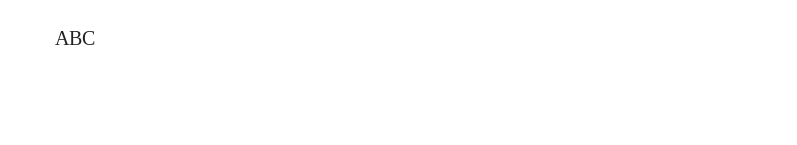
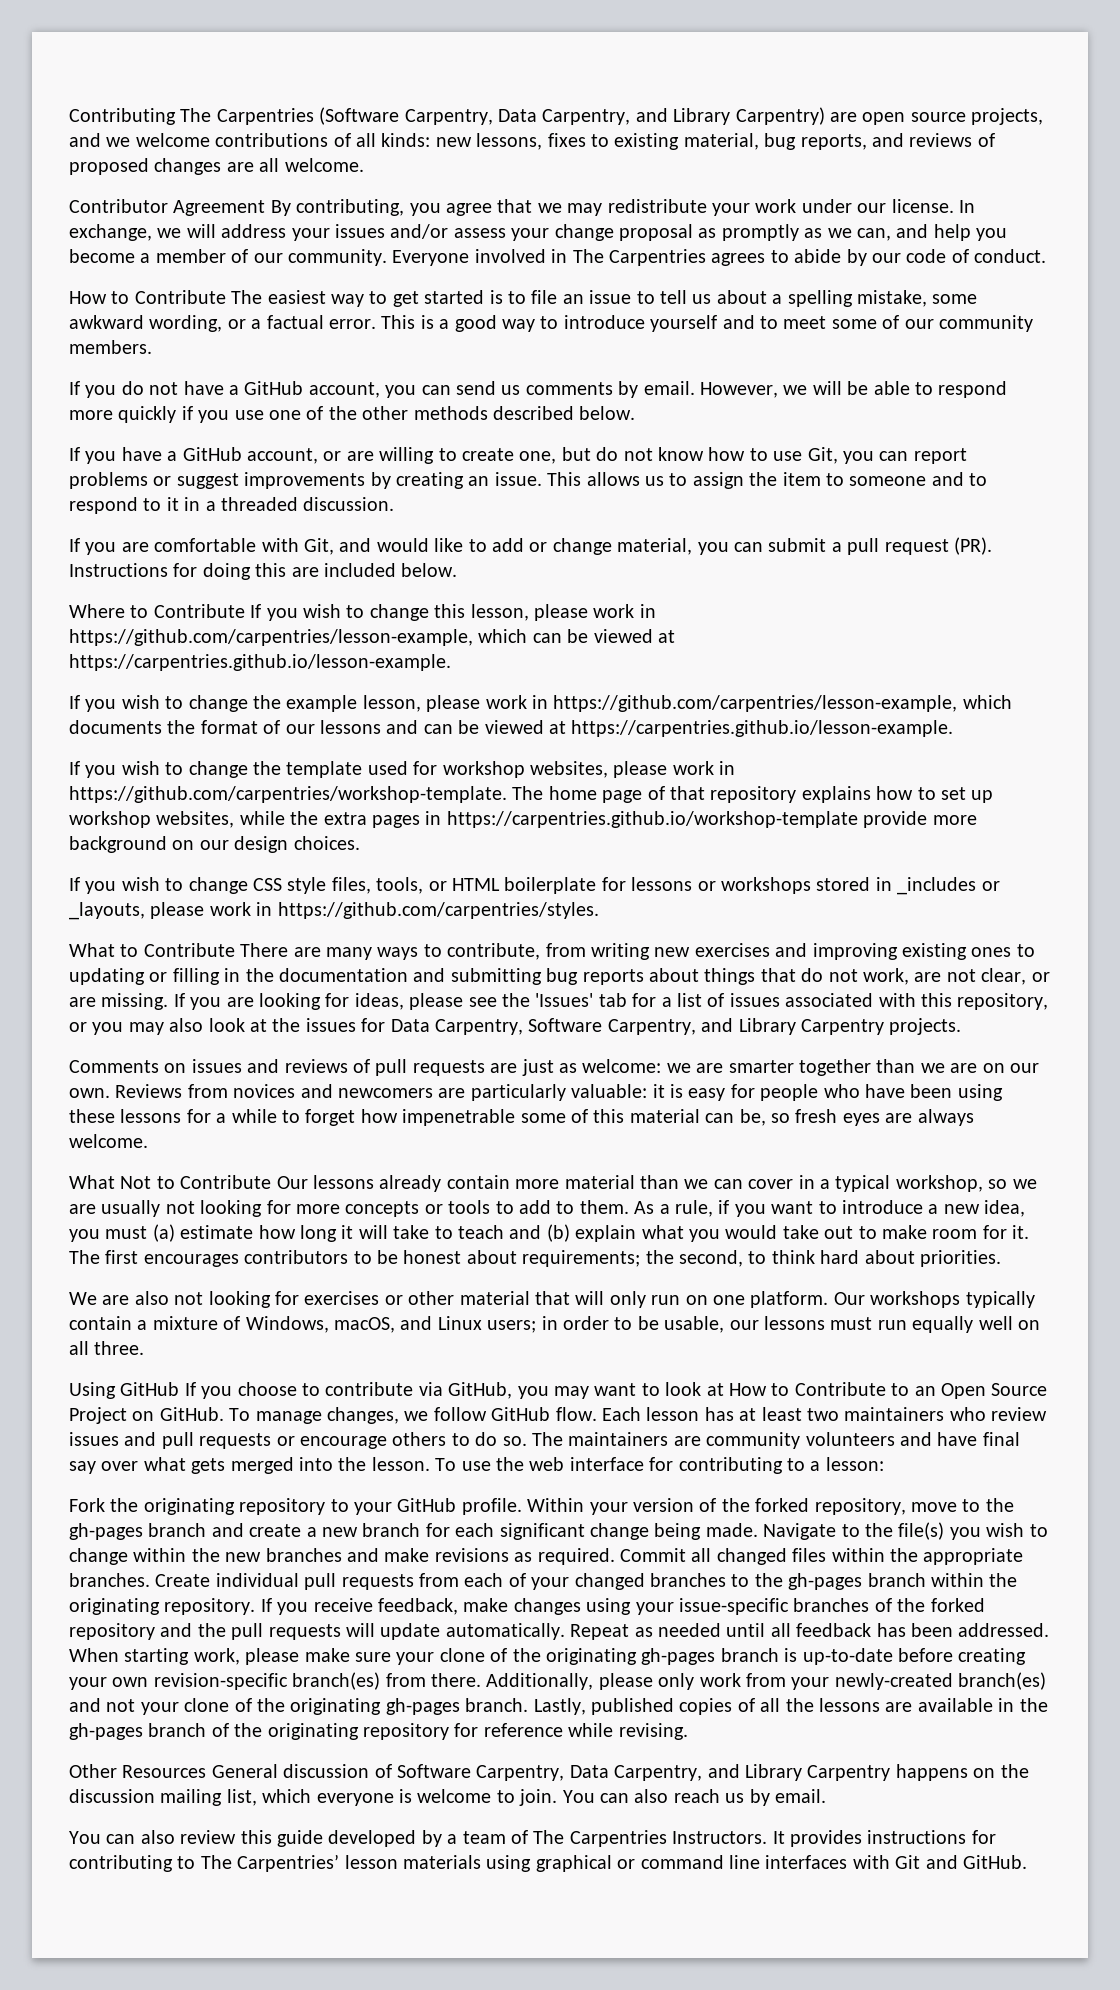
- ABC
+ Contributing The Carpentries (Software Carpentry, Data Carpentry, and Library Carpentry) are open source projects, and we welcome contributions of all kinds: new lessons, fixes to existing material, bug reports, and reviews of proposed changes are all welcome.
+ Contributor Agreement By contributing, you agree that we may redistribute your work under our license. In exchange, we will address your issues and/or assess your change proposal as promptly as we can, and help you become a member of our community. Everyone involved in The Carpentries agrees to abide by our code of conduct.
+ How to Contribute The easiest way to get started is to file an issue to tell us about a spelling mistake, some awkward wording, or a factual error. This is a good way to introduce yourself and to meet some of our community members.
+ If you do not have a GitHub account, you can send us comments by email. However, we will be able to respond more quickly if you use one of the other methods described below.
+ If you have a GitHub account, or are willing to create one, but do not know how to use Git, you can report problems or suggest improvements by creating an issue. This allows us to assign the item to someone and to respond to it in a threaded discussion.
+ If you are comfortable with Git, and would like to add or change material, you can submit a pull request (PR). Instructions for doing this are included below.
+ Where to Contribute If you wish to change this lesson, please work in https://github.com/carpentries/lesson-example, which can be viewed at https://carpentries.github.io/lesson-example.
+ If you wish to change the example lesson, please work in https://github.com/carpentries/lesson-example, which documents the format of our lessons and can be viewed at https://carpentries.github.io/lesson-example.
+ If you wish to change the template used for workshop websites, please work in https://github.com/carpentries/workshop-template. The home page of that repository explains how to set up workshop websites, while the extra pages in https://carpentries.github.io/workshop-template provide more background on our design choices.
+ If you wish to change CSS style files, tools, or HTML boilerplate for lessons or workshops stored in _includes or _layouts, please work in https://github.com/carpentries/styles.
+ What to Contribute There are many ways to contribute, from writing new exercises and improving existing ones to updating or filling in the documentation and submitting bug reports about things that do not work, are not clear, or are missing. If you are looking for ideas, please see the 'Issues' tab for a list of issues associated with this repository, or you may also look at the issues for Data Carpentry, Software Carpentry, and Library Carpentry projects.
+ Comments on issues and reviews of pull requests are just as welcome: we are smarter together than we are on our own. Reviews from novices and newcomers are particularly valuable: it is easy for people who have been using these lessons for a while to forget how impenetrable some of this material can be, so fresh eyes are always welcome.
+ What Not to Contribute Our lessons already contain more material than we can cover in a typical workshop, so we are usually not looking for more concepts or tools to add to them. As a rule, if you want to introduce a new idea, you must (a) estimate how long it will take to teach and (b) explain what you would take out to make room for it. The first encourages contributors to be honest about requirements; the second, to think hard about priorities.
+ We are also not looking for exercises or other material that will only run on one platform. Our workshops typically contain a mixture of Windows, macOS, and Linux users; in order to be usable, our lessons must run equally well on all three.
+ Using GitHub If you choose to contribute via GitHub, you may want to look at How to Contribute to an Open Source Project on GitHub. To manage changes, we follow GitHub flow. Each lesson has at least two maintainers who review issues and pull requests or encourage others to do so. The maintainers are community volunteers and have final say over what gets merged into the lesson. To use the web interface for contributing to a lesson:
+ Fork the originating repository to your GitHub profile. Within your version of the forked repository, move to the gh-pages branch and create a new branch for each significant change being made. Navigate to the file(s) you wish to change within the new branches and make revisions as required. Commit all changed files within the appropriate branches. Create individual pull requests from each of your changed branches to the gh-pages branch within the originating repository. If you receive feedback, make changes using your issue-specific branches of the forked repository and the pull requests will update automatically. Repeat as needed until all feedback has been addressed. When starting work, please make sure your clone of the originating gh-pages branch is up-to-date before creating your own revision-specific branch(es) from there. Additionally, please only work from your newly-created branch(es) and not your clone of the originating gh-pages branch. Lastly, published copies of all the lessons are available in the gh-pages branch of the originating repository for reference while revising.
+ Other Resources General discussion of Software Carpentry, Data Carpentry, and Library Carpentry happens on the discussion mailing list, which everyone is welcome to join. You can also reach us by email.
+ You can also review this guide developed by a team of The Carpentries Instructors. It provides instructions for contributing to The Carpentries’ lesson materials using graphical or command line interfaces with Git and GitHub.

